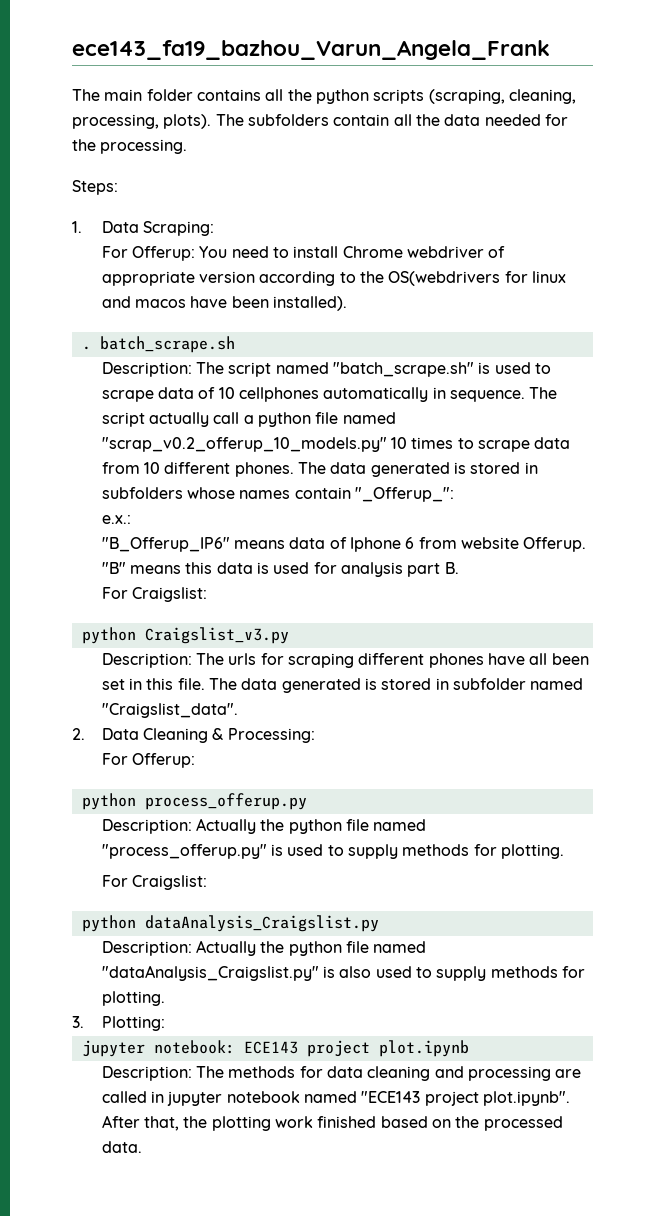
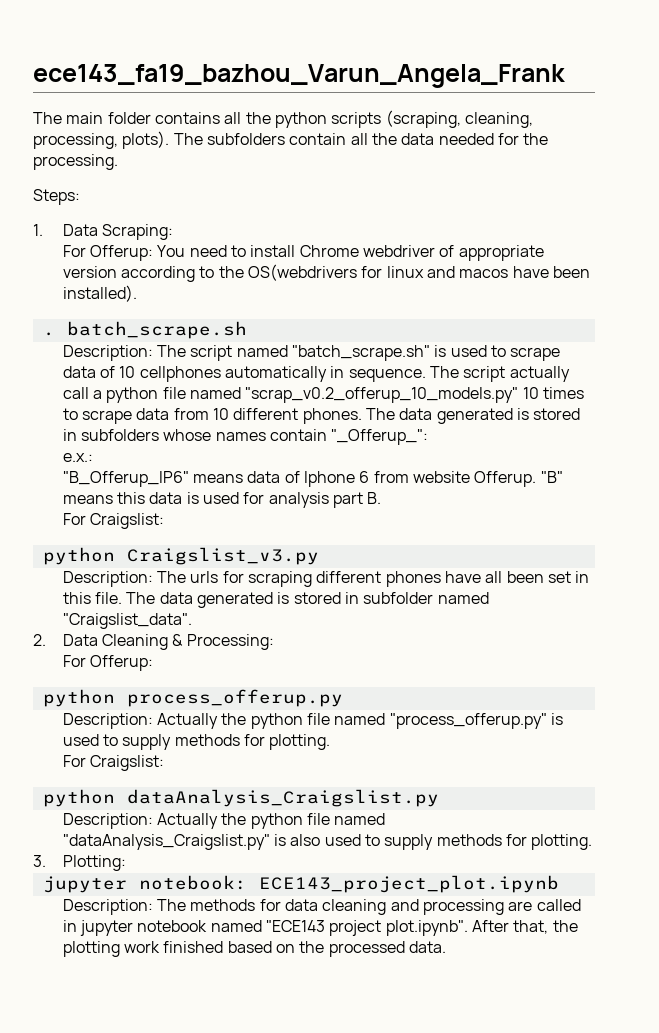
- jupyter notebook: ECE143 project plot.ipynb
+ jupyter notebook: ECE143_project_plot.ipynb

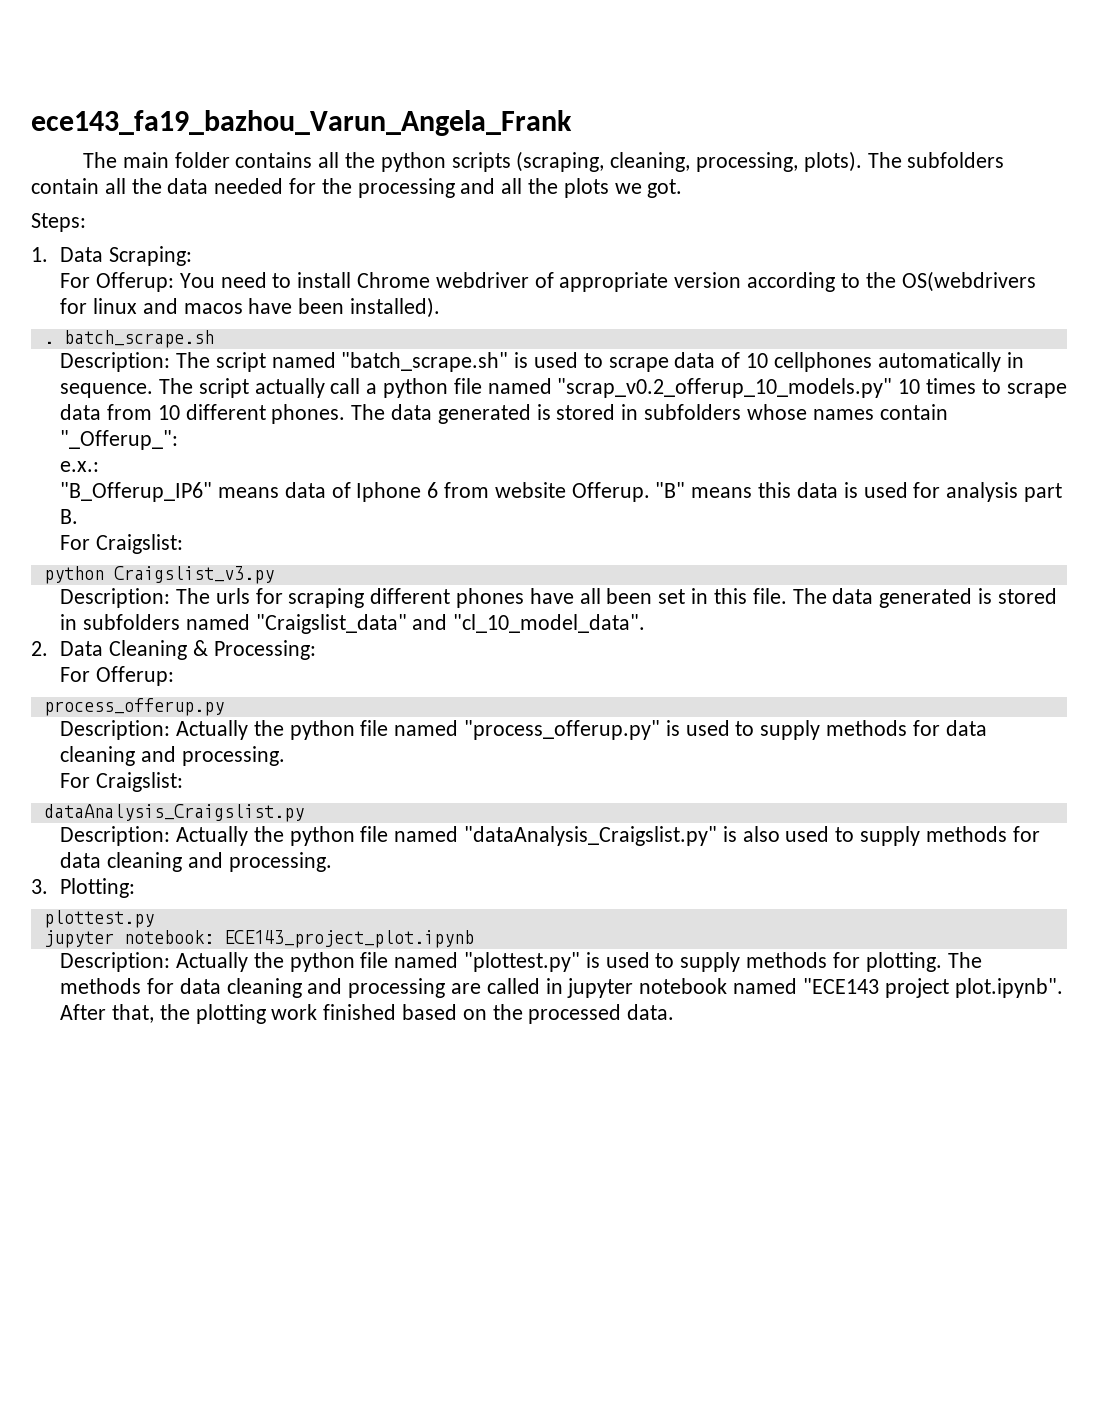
- The subfolders contain all the data needed for the processing.
+ The subfolders contain all the data needed for the processing and all the plots we got.
- The data generated is stored in subfolder named "Craigslist_data".
+ The data generated is stored in subfolders named "Craigslist_data" and "cl_10_model_data".
- python process_offerup.py
+ process_offerup.py
- Description: Actually the python file named "process_offerup.py" is used to supply methods for plotting.
+ Description: Actually the python file named "process_offerup.py" is used to supply methods for data cleaning and processing.
  For Craigslist:
- python dataAnalysis_Craigslist.py
+ dataAnalysis_Craigslist.py
- Description: Actually the python file named "dataAnalysis_Craigslist.py" is also used to supply methods for plotting.
+ Description: Actually the python file named "dataAnalysis_Craigslist.py" is also used to supply methods for data cleaning and processing.
+ plottest.py
- Description: The methods for data cleaning and processing are called in jupyter notebook named "ECE143 project plot.ipynb". After that, the plotting work finished based on the processed data.
+ Description: Actually the python file named "plottest.py" is used to supply methods for plotting. The methods for data cleaning and processing are called in jupyter notebook named "ECE143 project plot.ipynb". After that, the plotting work finished based on the processed data.

